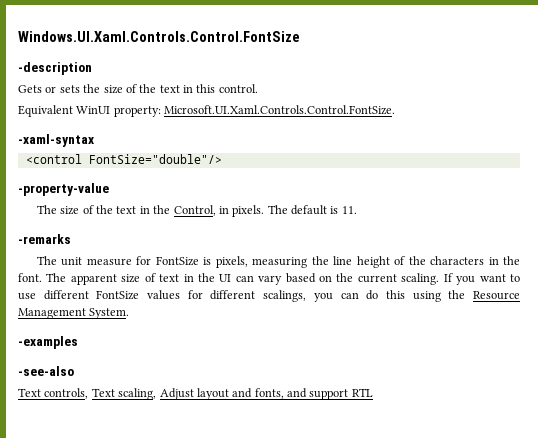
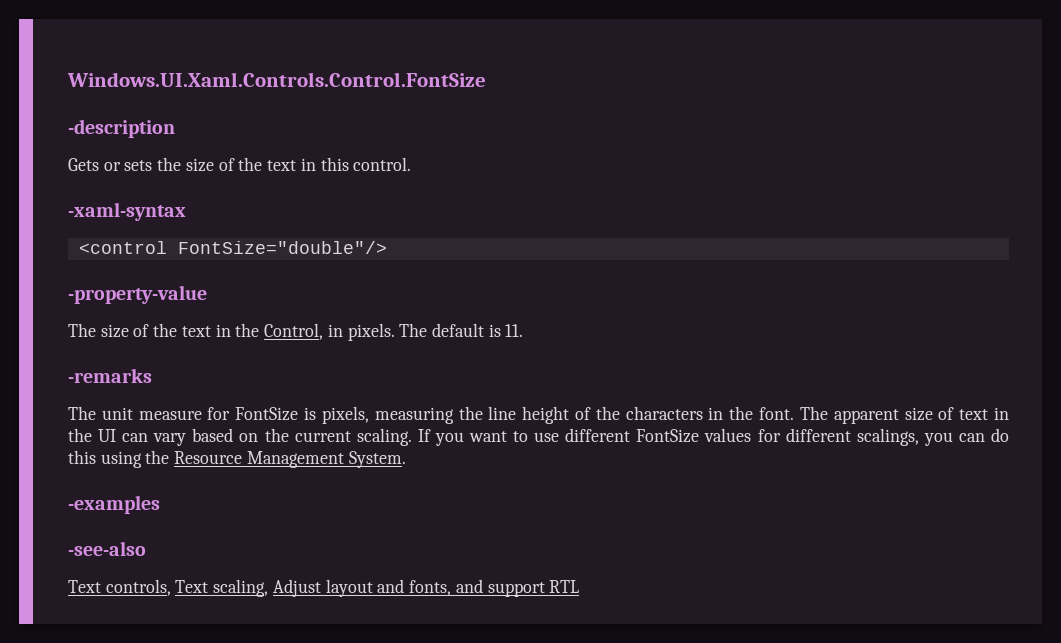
- Equivalent WinUI property: Microsoft.UI.Xaml.Controls.Control.FontSize.

